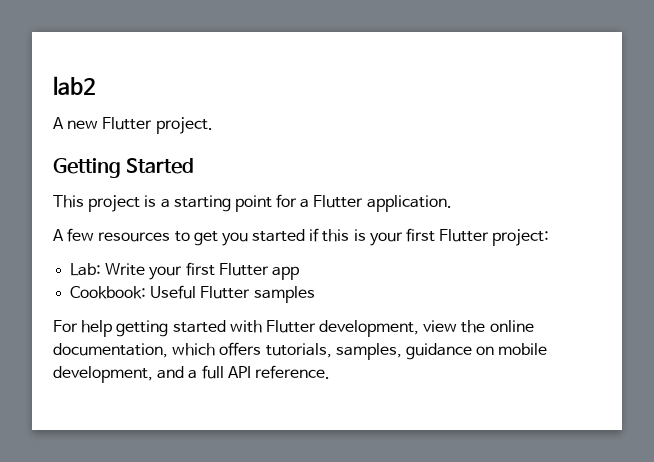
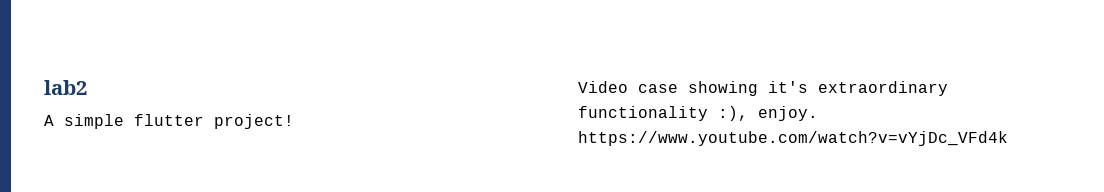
- A new Flutter project.
- Getting Started
- This project is a starting point for a Flutter application.
- A few resources to get you started if this is your first Flutter project:
- Lab: Write your first Flutter app
- Cookbook: Useful Flutter samples
- For help getting started with Flutter development, view the online documentation, which offers tutorials, samples, guidance on mobile development, and a full API reference.
+ A simple flutter project!
+ Video case showing it's extraordinary functionality :), enjoy. https://www.youtube.com/watch?v=vYjDc_VFd4k

